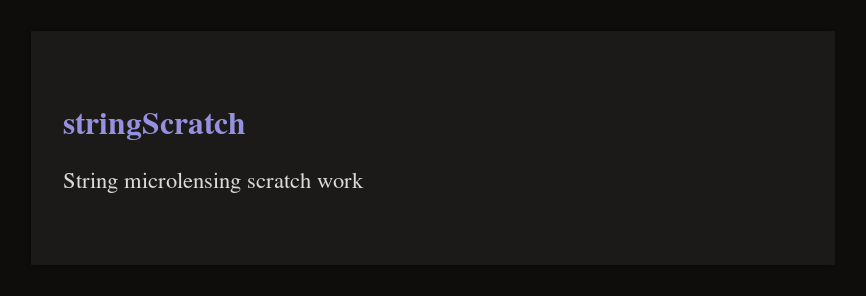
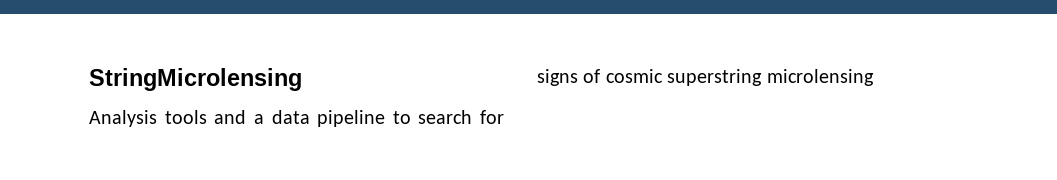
- stringScratch
- String microlensing scratch work
+ StringMicrolensing
+ Analysis tools and a data pipeline to search for signs of cosmic superstring microlensing

